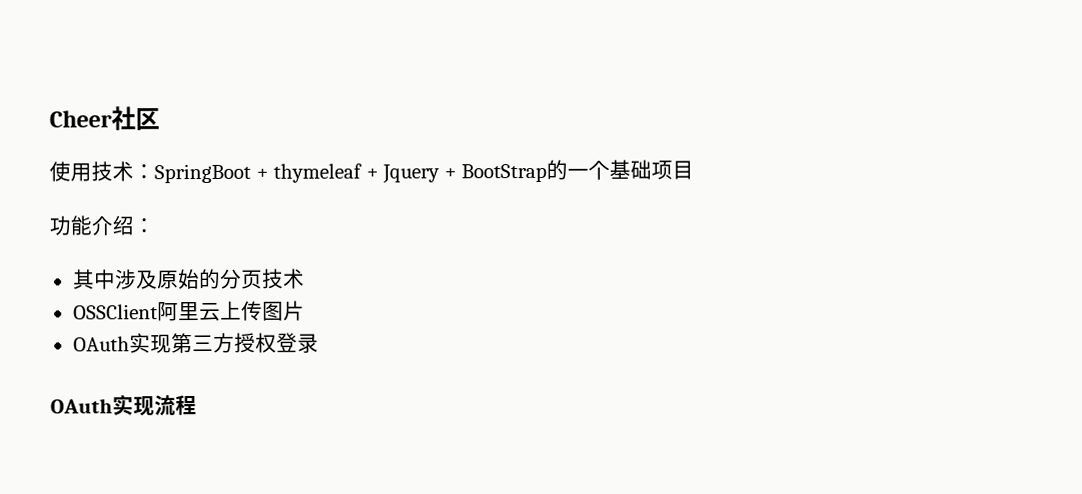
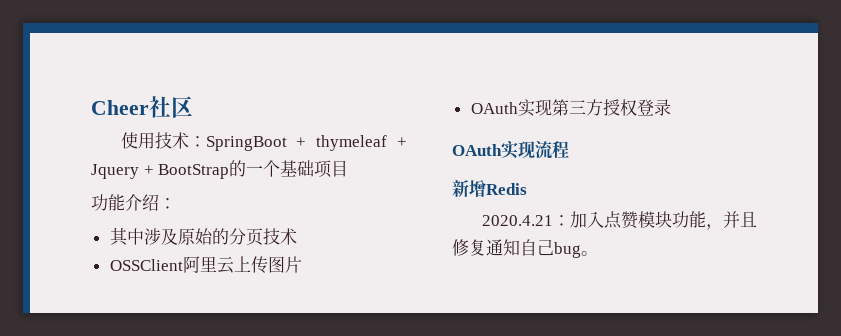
+ 新增Redis
+ 2020.4.21：加入点赞模块功能，并且修复通知自己bug。

